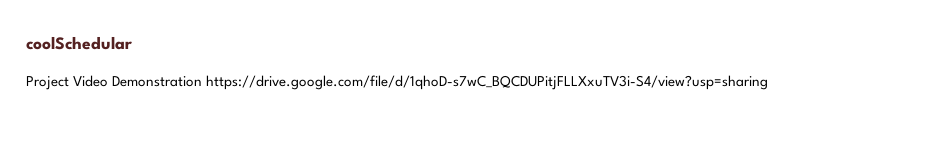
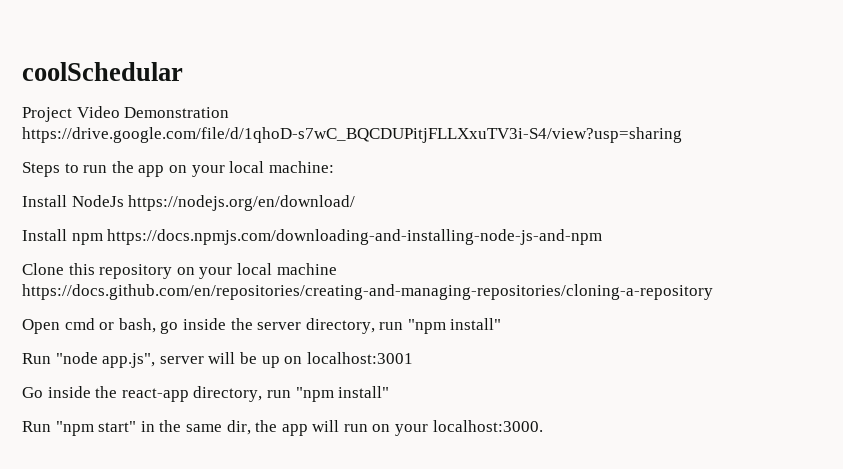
+ Steps to run the app on your local machine:
+ Install NodeJs https://nodejs.org/en/download/
+ Install npm https://docs.npmjs.com/downloading-and-installing-node-js-and-npm
+ Clone this repository on your local machine https://docs.github.com/en/repositories/creating-and-managing-repositories/cloning-a-repository
+ Open cmd or bash, go inside the server directory, run "npm install"
+ Run "node app.js", server will be up on localhost:3001
+ Go inside the react-app directory, run "npm install"
+ Run "npm start" in the same dir, the app will run on your localhost:3000.

